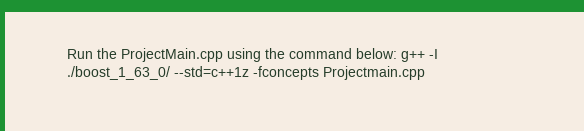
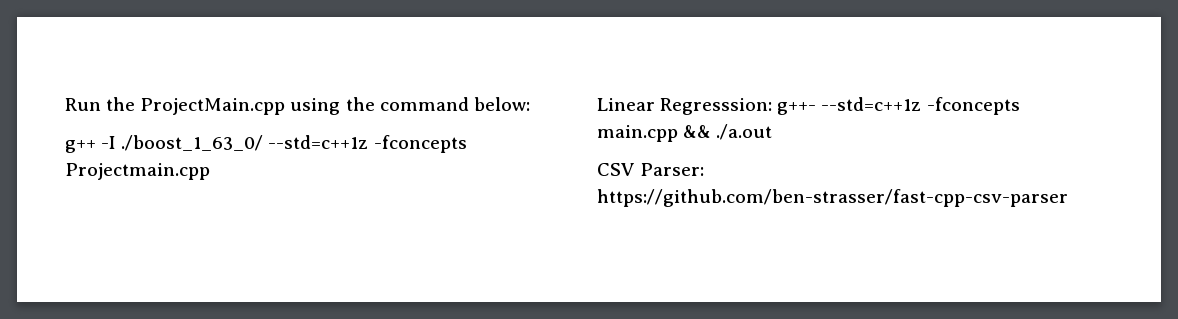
- Run the ProjectMain.cpp using the command below: g++ -I ./boost_1_63_0/ --std=c++1z -fconcepts Projectmain.cpp
+ Run the ProjectMain.cpp using the command below:
+ g++ -I ./boost_1_63_0/ --std=c++1z -fconcepts Projectmain.cpp
+ Linear Regresssion: g++- --std=c++1z -fconcepts main.cpp && ./a.out
+ CSV Parser: https://github.com/ben-strasser/fast-cpp-csv-parser

